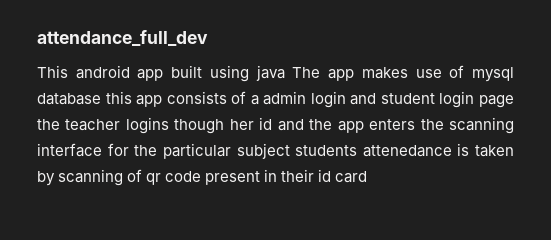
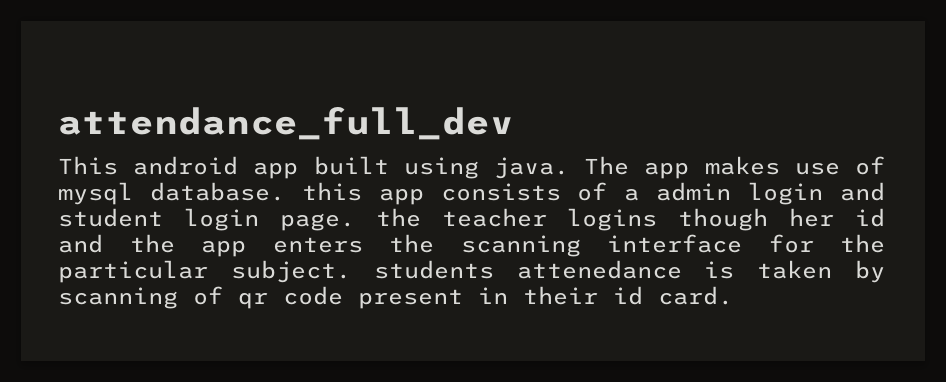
- This android app built using java The app makes use of mysql database this app consists of a admin login and student login page the teacher logins though her id and the app enters the scanning interface for the particular subject students attenedance is taken by scanning of qr code present in their id card
+ This android app built using java. The app makes use of mysql database. this app consists of a admin login and student login page. the teacher logins though her id and the app enters the scanning interface for the particular subject. students attenedance is taken by scanning of qr code present in their id card.

